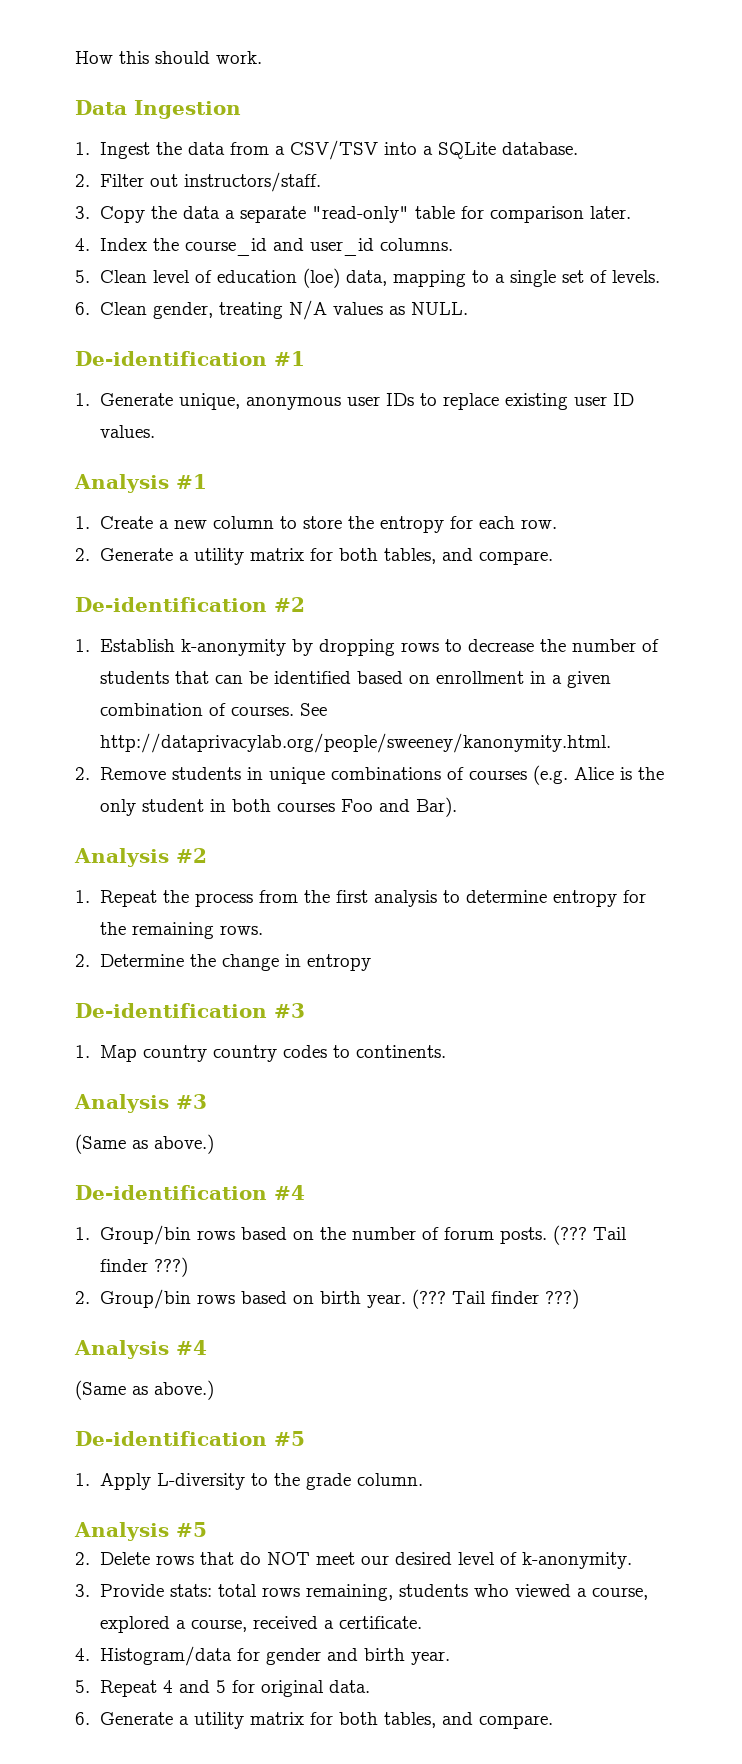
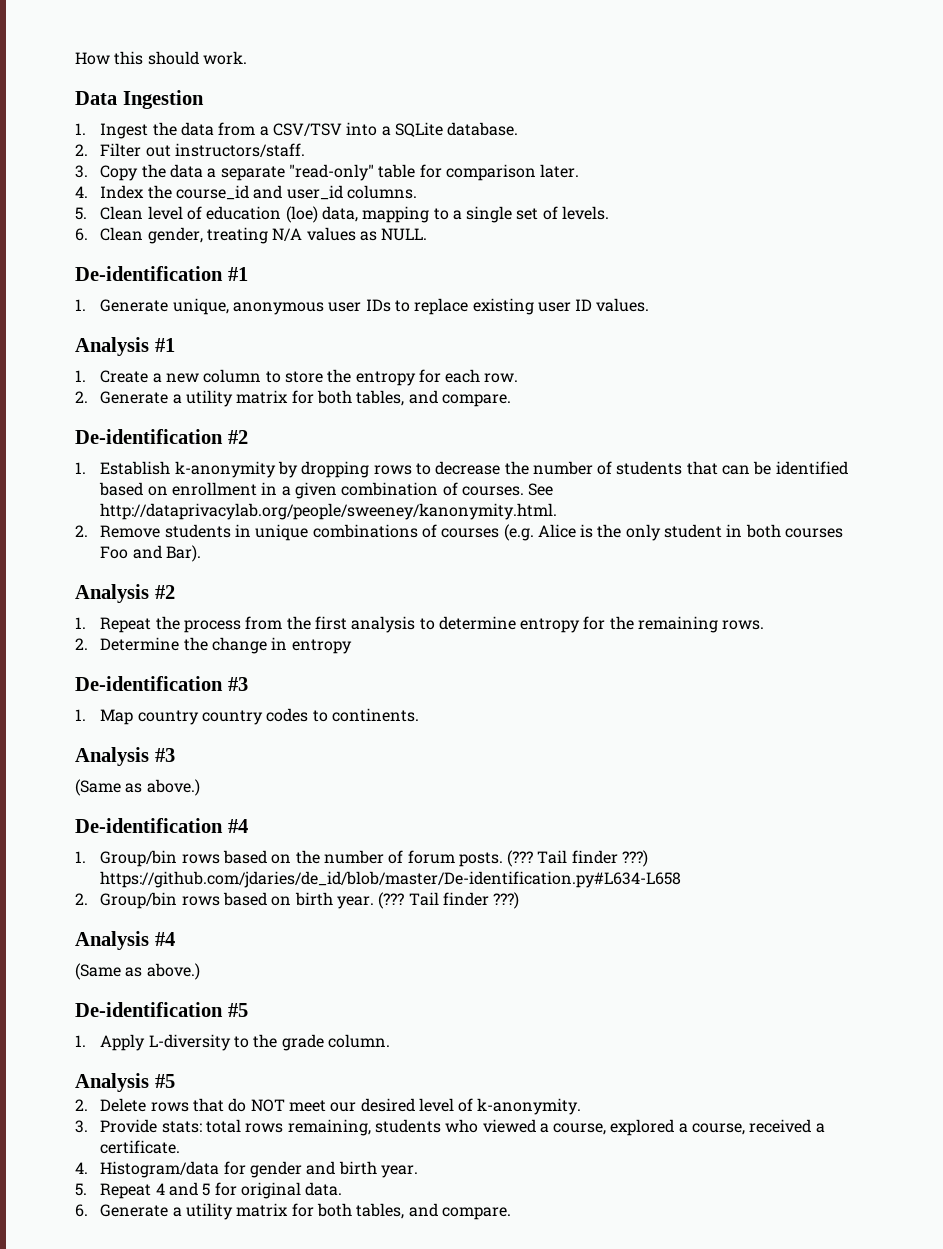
- 1. Group/bin rows based on the number of forum posts. (??? Tail finder ???)
+ 1. Group/bin rows based on the number of forum posts. (??? Tail finder ???) https://github.com/jdaries/de_id/blob/master/De-identification.py#L634-L658

